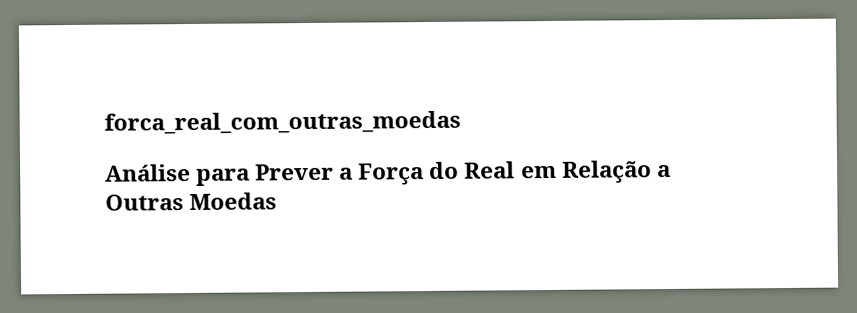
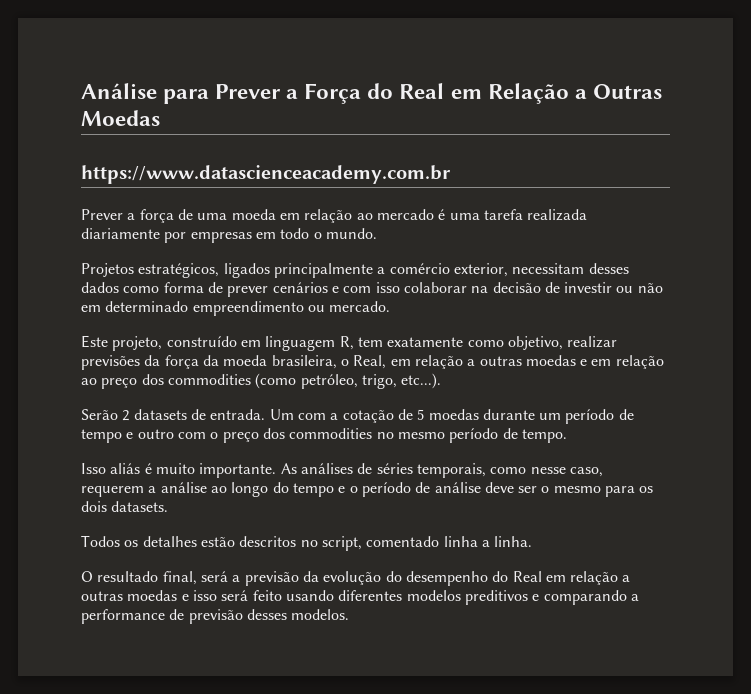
- forca_real_com_outras_moedas
+ https://www.datascienceacademy.com.br
+ Prever a força de uma moeda em relação ao mercado é uma tarefa realizada diariamente por empresas em todo o mundo.
+ Projetos estratégicos, ligados principalmente a comércio exterior, necessitam desses dados como forma de prever cenários e com isso colaborar na decisão de investir ou não em determinado empreendimento ou mercado.
+ Este projeto, construído em linguagem R, tem exatamente como objetivo, realizar previsões da força da moeda brasileira, o Real, em relação a outras moedas e em relação ao preço dos commodities (como petróleo, trigo, etc...).
+ Serão 2 datasets de entrada. Um com a cotação de 5 moedas durante um período de tempo e outro com o preço dos commodities no mesmo período de tempo.
+ Isso aliás é muito importante. As análises de séries temporais, como nesse caso, requerem a análise ao longo do tempo e o período de análise deve ser o mesmo para os dois datasets.
+ Todos os detalhes estão descritos no script, comentado linha a linha.
+ O resultado final, será a previsão da evolução do desempenho do Real em relação a outras moedas e isso será feito usando diferentes modelos preditivos e comparando a performance de previsão desses modelos.

